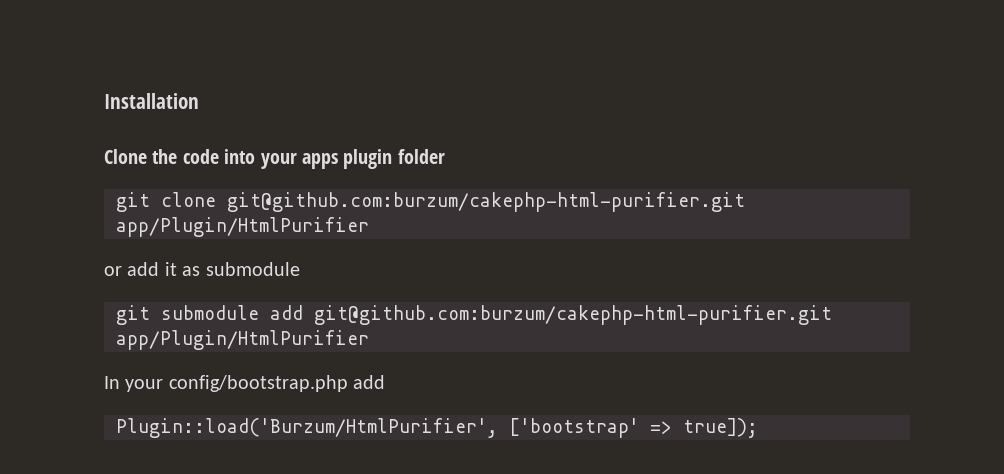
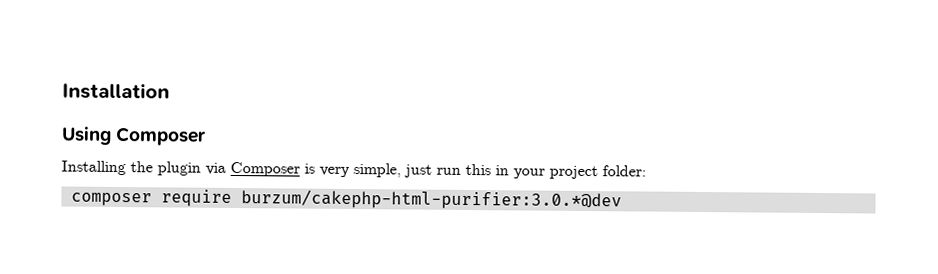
- Clone the code into your apps plugin folder
- git clone git@github.com:burzum/cakephp-html-purifier.git app/Plugin/HtmlPurifier
- or add it as submodule
- git submodule add git@github.com:burzum/cakephp-html-purifier.git app/Plugin/HtmlPurifier
- In your config/bootstrap.php add
- Plugin::load('Burzum/HtmlPurifier', ['bootstrap' => true]);
+ Using Composer
+ Installing the plugin via Composer is very simple, just run this in your project folder:
+ composer require burzum/cakephp-html-purifier:3.0.*@dev

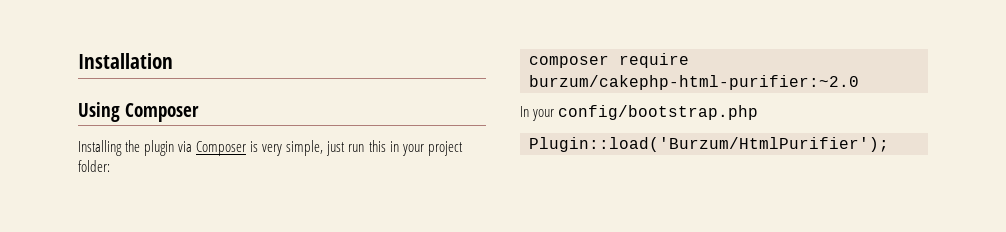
- composer require burzum/cakephp-html-purifier:3.0.*@dev
+ composer require burzum/cakephp-html-purifier:~2.0
+ In your config/bootstrap.php
+ Plugin::load('Burzum/HtmlPurifier');

